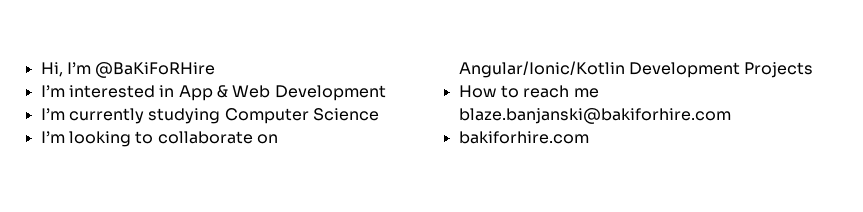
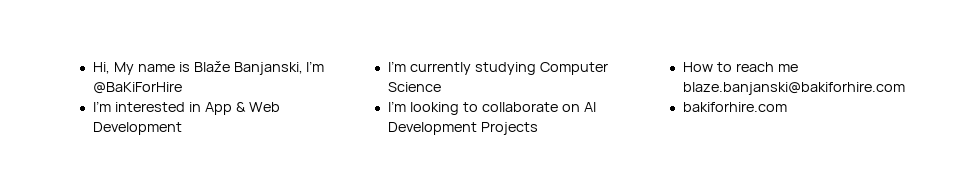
- Hi, I’m @BaKiFoRHire
+ Hi, My name is Blaže Banjanski, I’m @BaKiForHire
- I’m looking to collaborate on Angular/Ionic/Kotlin Development Projects
+ I’m looking to collaborate on AI Development Projects

